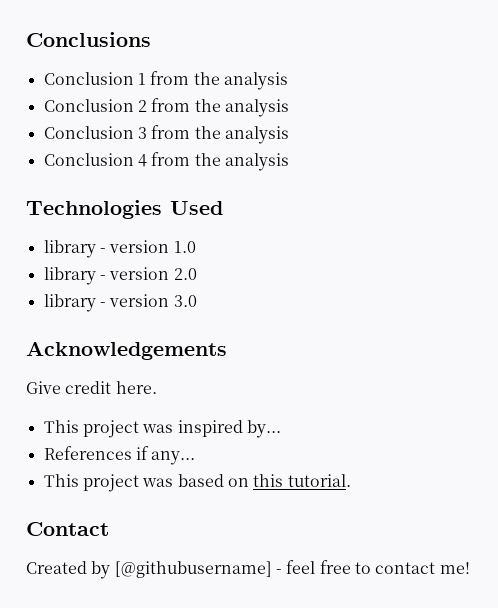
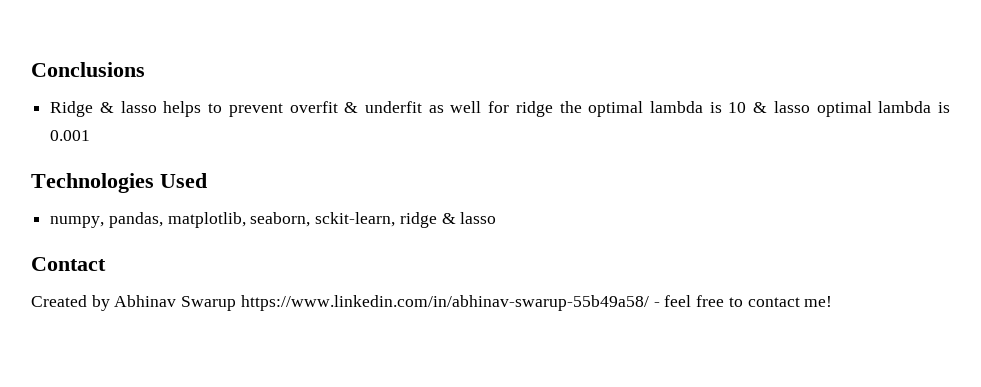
- Conclusion 1 from the analysis
- Conclusion 2 from the analysis
- Conclusion 3 from the analysis
- Conclusion 4 from the analysis
+ Ridge & lasso helps to prevent overfit & underfit as well for ridge the optimal lambda is 10 & lasso optimal lambda is 0.001
  Technologies Used
- library - version 1.0
- library - version 2.0
- library - version 3.0
- Acknowledgements
- Give credit here.
- This project was inspired by...
- References if any...
- This project was based on this tutorial.
+ numpy, pandas, matplotlib, seaborn, sckit-learn, ridge & lasso
- Created by [@githubusername] - feel free to contact me!
+ Created by Abhinav Swarup https://www.linkedin.com/in/abhinav-swarup-55b49a58/ - feel free to contact me!

